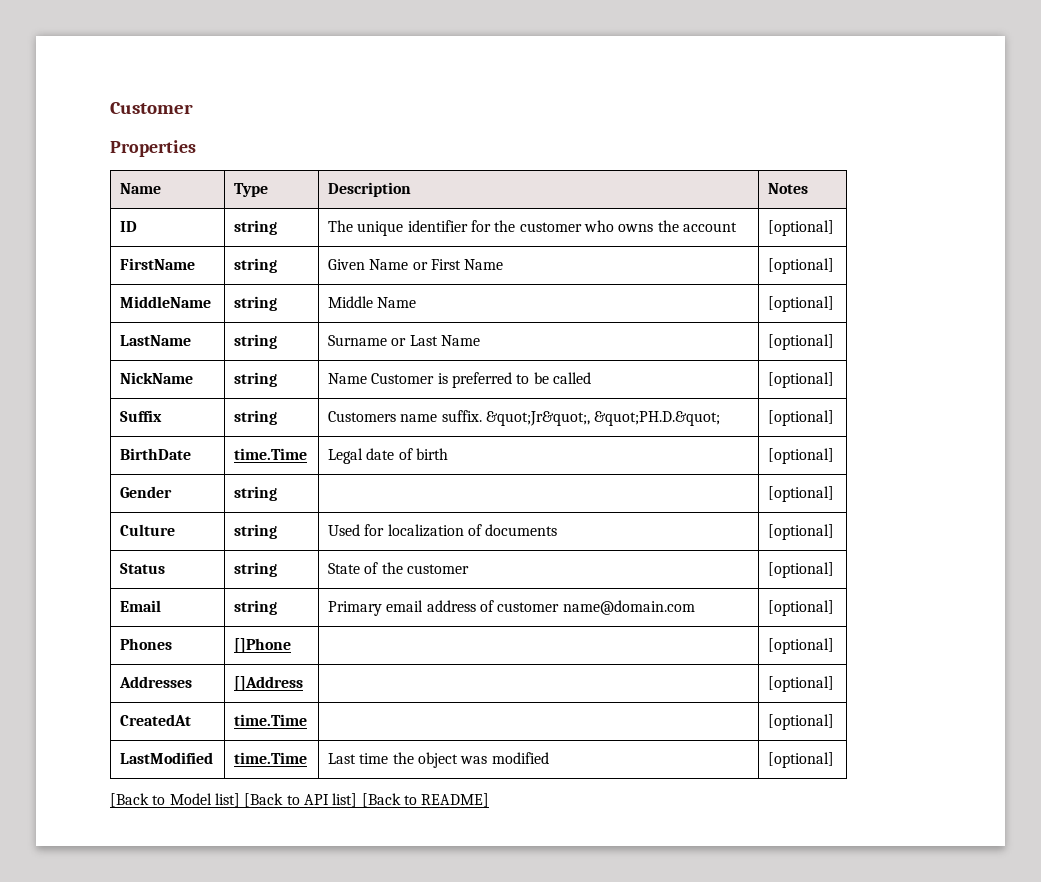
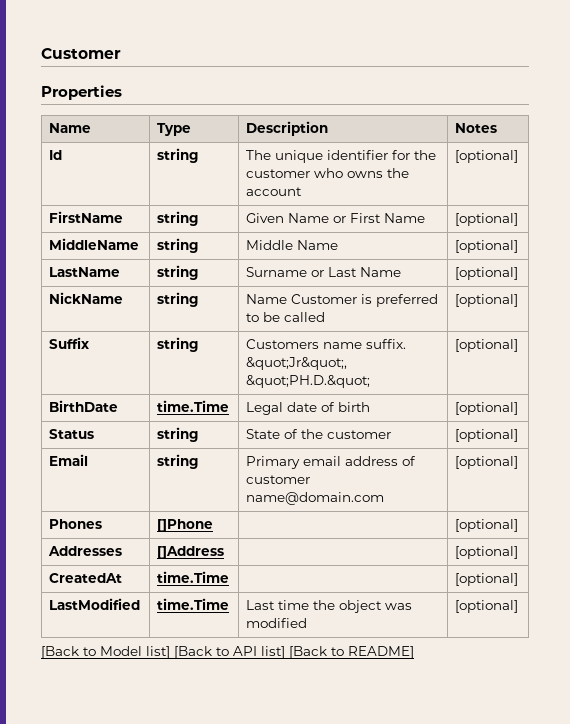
- ID | string | The unique identifier for the customer who owns the account | [optional]
+ Id | string | The unique identifier for the customer who owns the account | [optional]
- Gender | string | | [optional]
- Culture | string | Used for localization of documents | [optional]

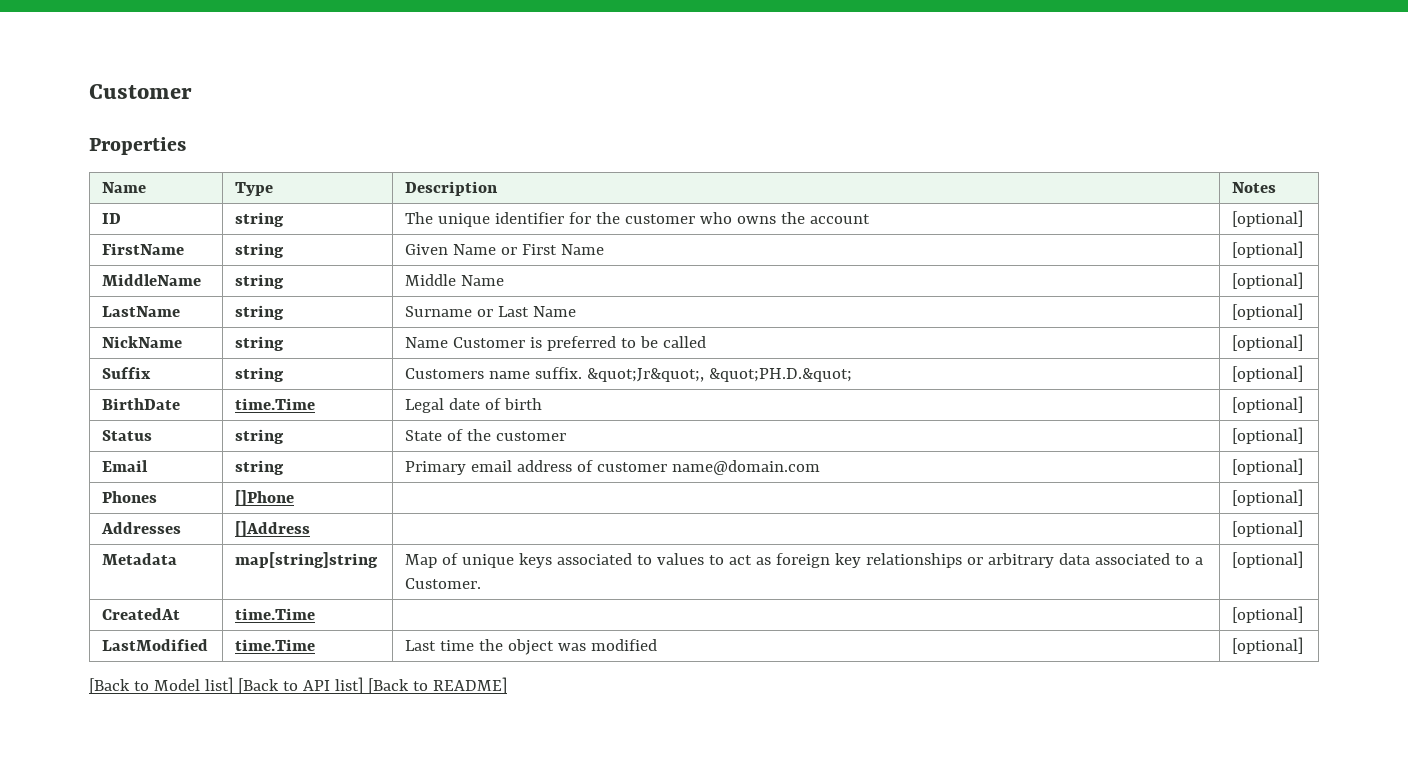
- Id | string | The unique identifier for the customer who owns the account | [optional]
+ ID | string | The unique identifier for the customer who owns the account | [optional]
+ Metadata | map[string]string | Map of unique keys associated to values to act as foreign key relationships or arbitrary data associated to a Customer. | [optional]

